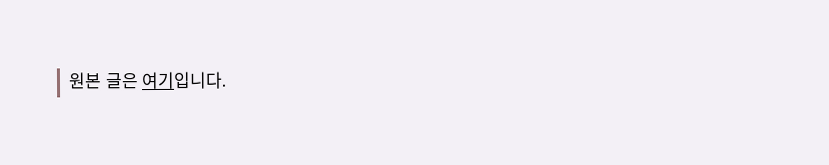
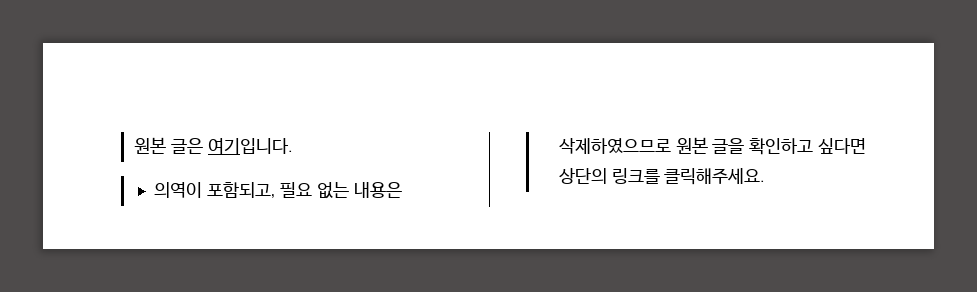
+ 의역이 포함되고, 필요 없는 내용은 삭제하였으므로 원본 글을 확인하고 싶다면 상단의 링크를 클릭해주세요.

